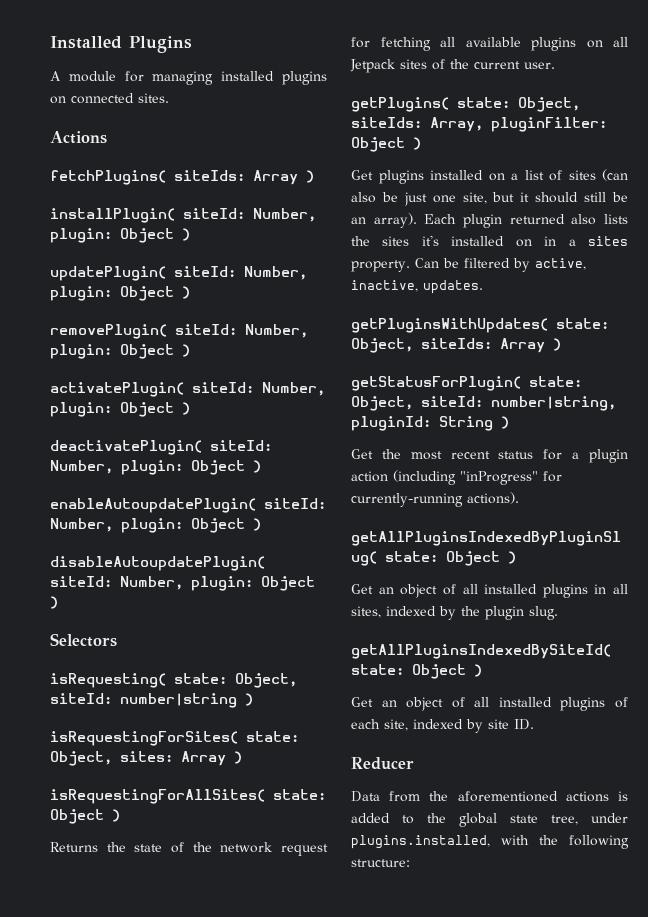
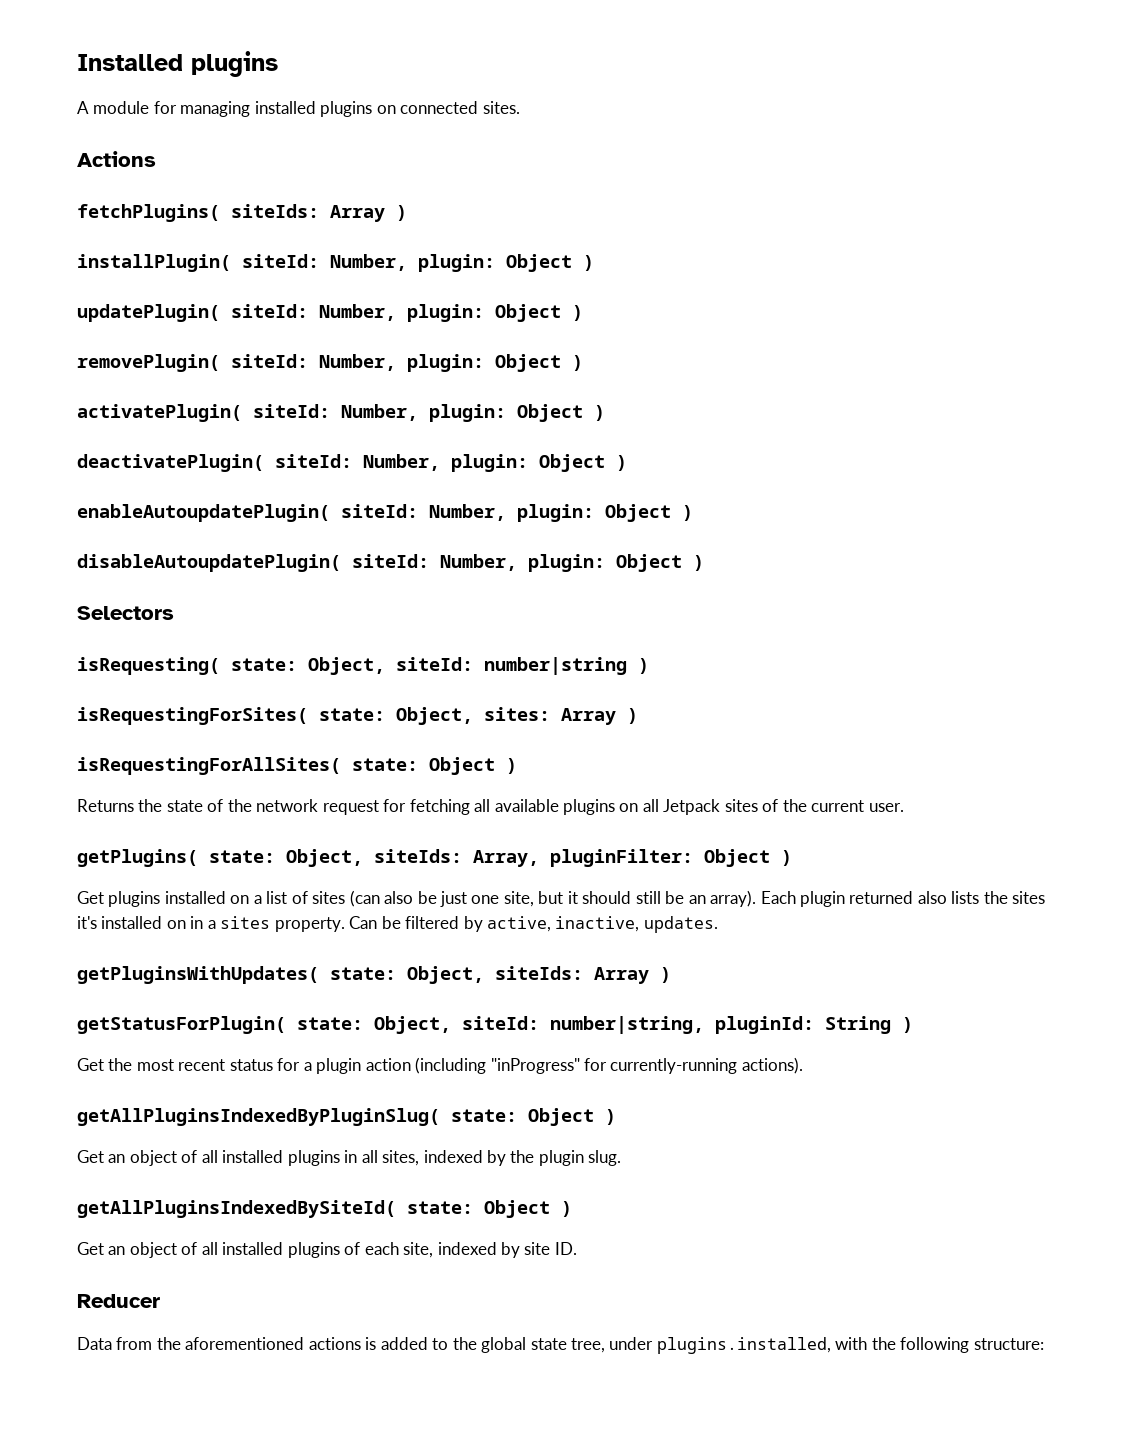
- Installed Plugins
+ Installed plugins

